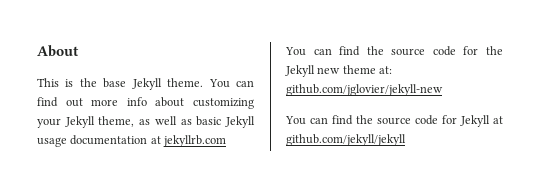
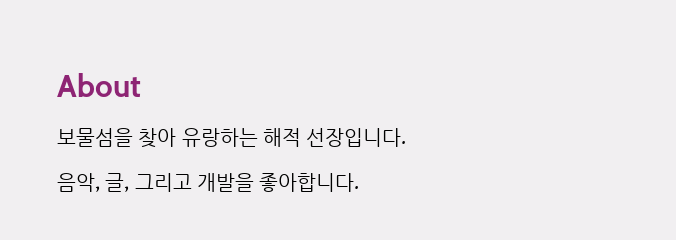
- This is the base Jekyll theme. You can find out more info about customizing your Jekyll theme, as well as basic Jekyll usage documentation at jekyllrb.com
- You can find the source code for the Jekyll new theme at: github.com/jglovier/jekyll-new
- You can find the source code for Jekyll at github.com/jekyll/jekyll
+ 보물섬을 찾아 유랑하는 해적 선장입니다.
+ 음악, 글, 그리고 개발을 좋아합니다.

